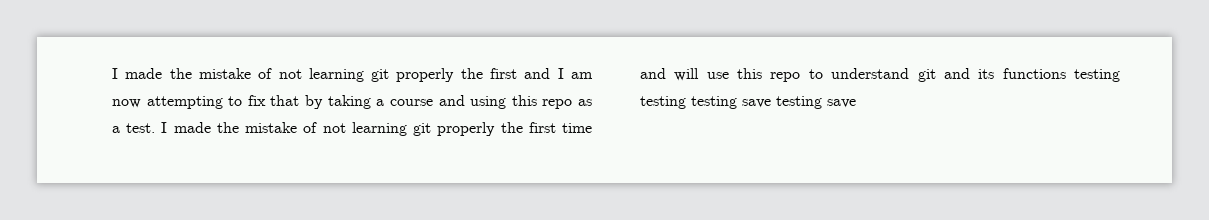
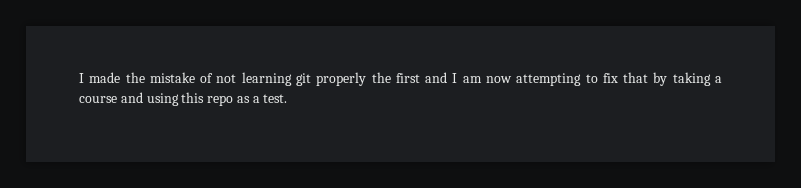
- I made the mistake of not learning git properly the first time and will use this repo to understand git and its functions testing testing testing save testing save

